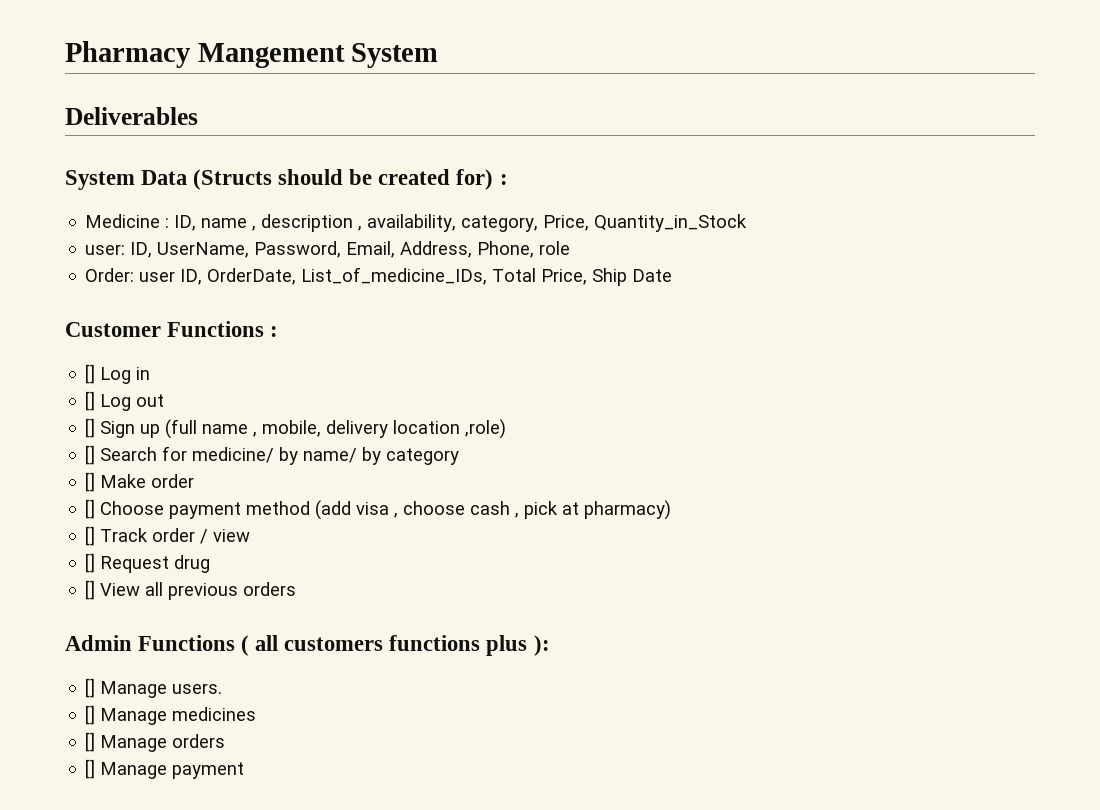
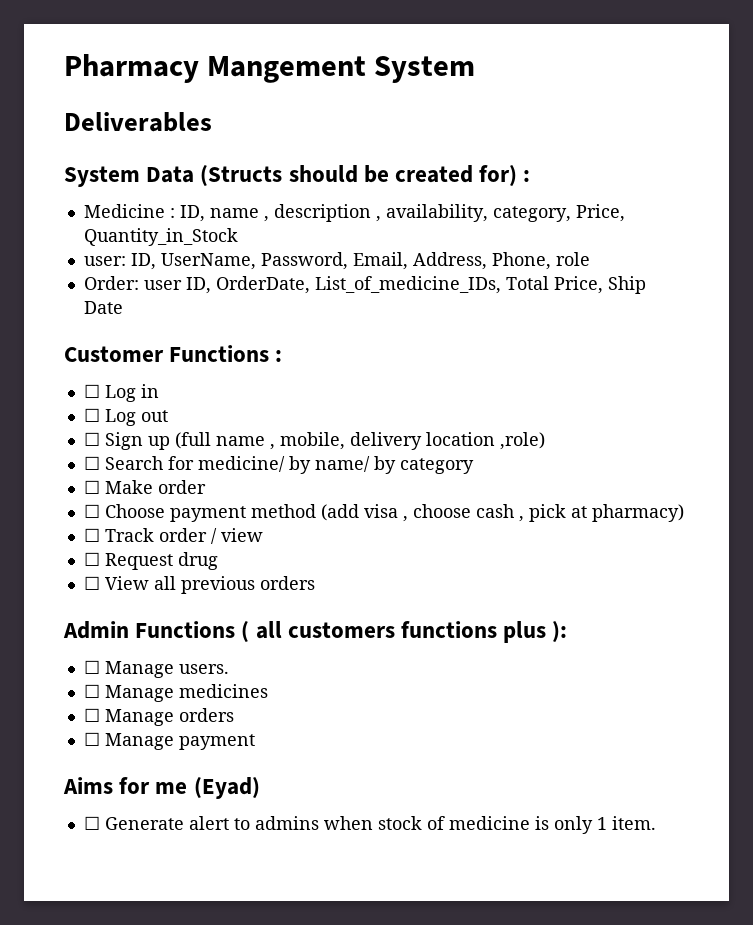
- [] Log in
+ ☐ Log in
- [] Log out
+ ☐ Log out
- [] Sign up (full name , mobile, delivery location ,role)
+ ☐ Sign up (full name , mobile, delivery location ,role)
- [] Search for medicine/ by name/ by category
+ ☐ Search for medicine/ by name/ by category
- [] Make order
+ ☐ Make order
- [] Choose payment method (add visa , choose cash , pick at pharmacy)
+ ☐ Choose payment method (add visa , choose cash , pick at pharmacy)
- [] Track order / view
+ ☐ Track order / view
- [] Request drug
+ ☐ Request drug
- [] View all previous orders
+ ☐ View all previous orders
- [] Manage users.
+ ☐ Manage users.
- [] Manage medicines
+ ☐ Manage medicines
- [] Manage orders
+ ☐ Manage orders
- [] Manage payment
+ ☐ Manage payment
+ Aims for me (Eyad)
+ ☐ Generate alert to admins when stock of medicine is only 1 item.

